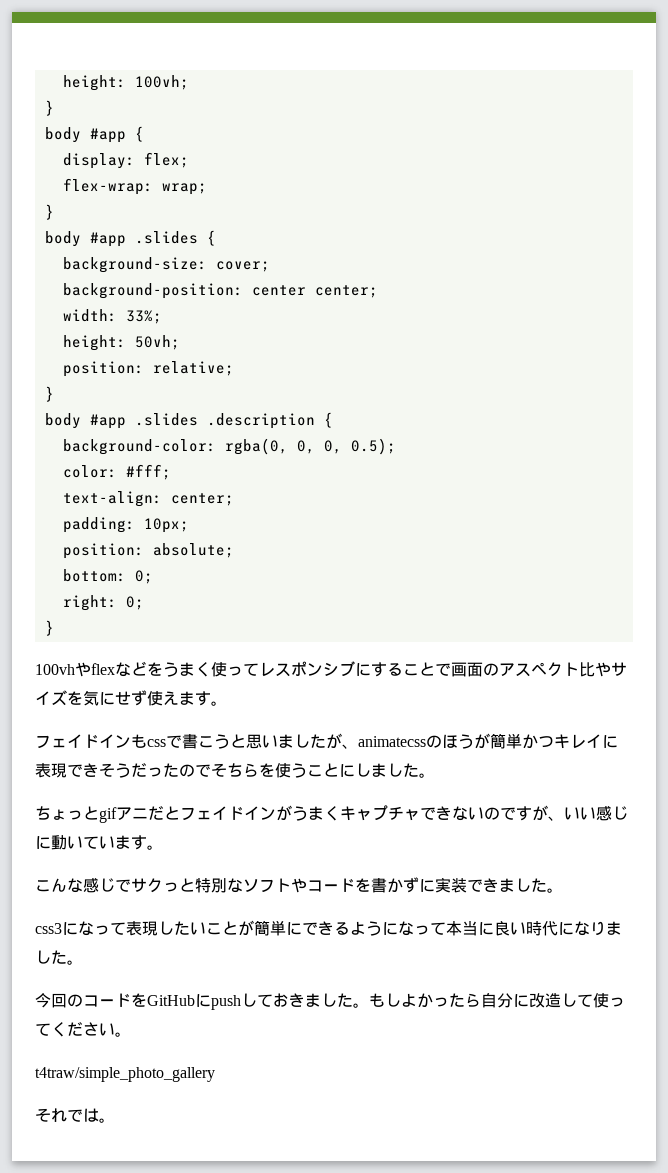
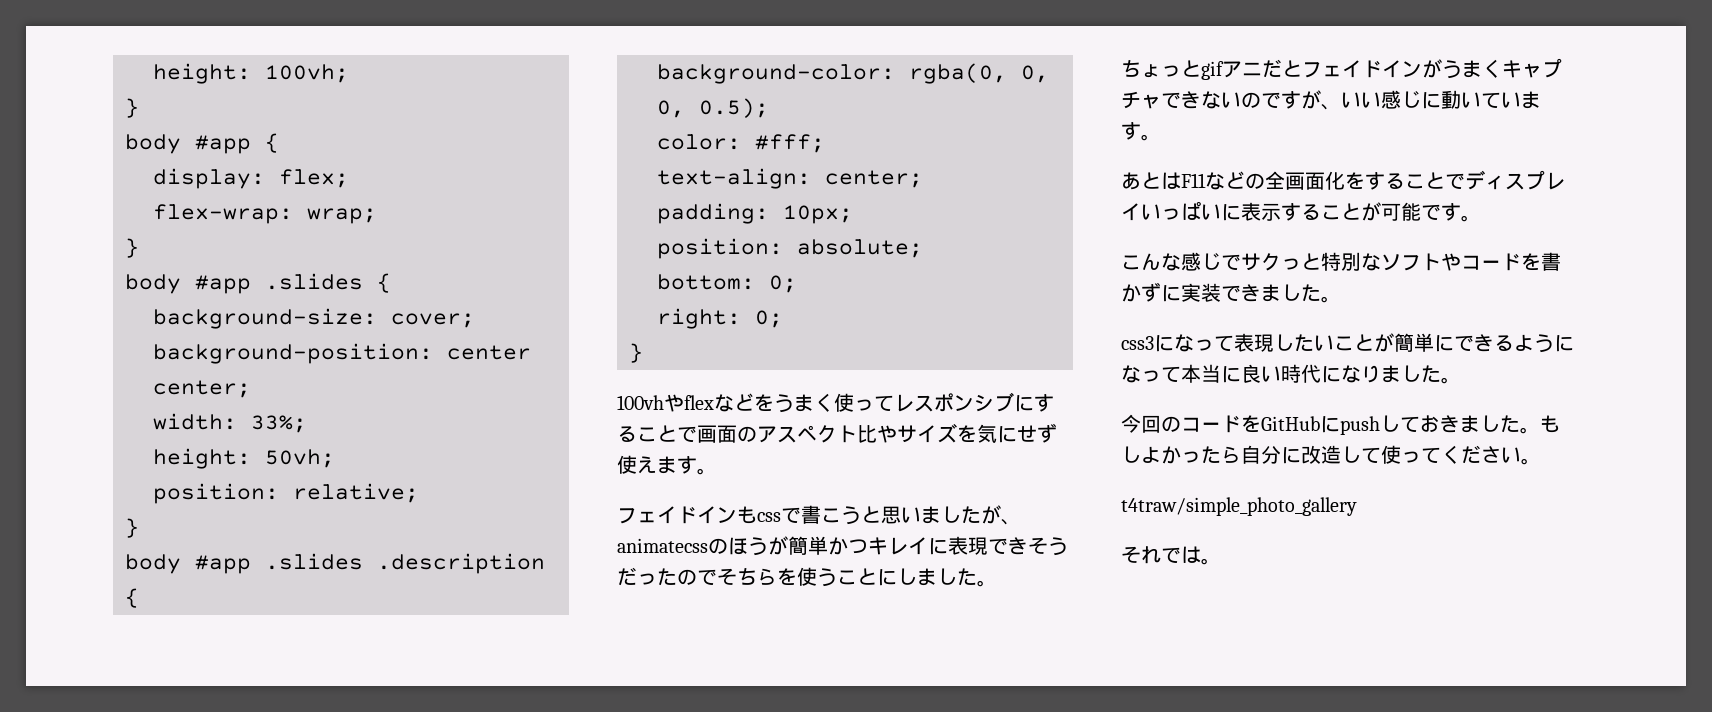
+ あとはF11などの全画面化をすることでディスプレイいっぱいに表示することが可能です。

